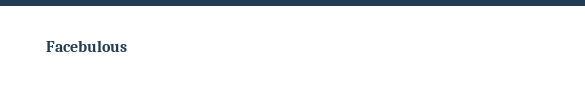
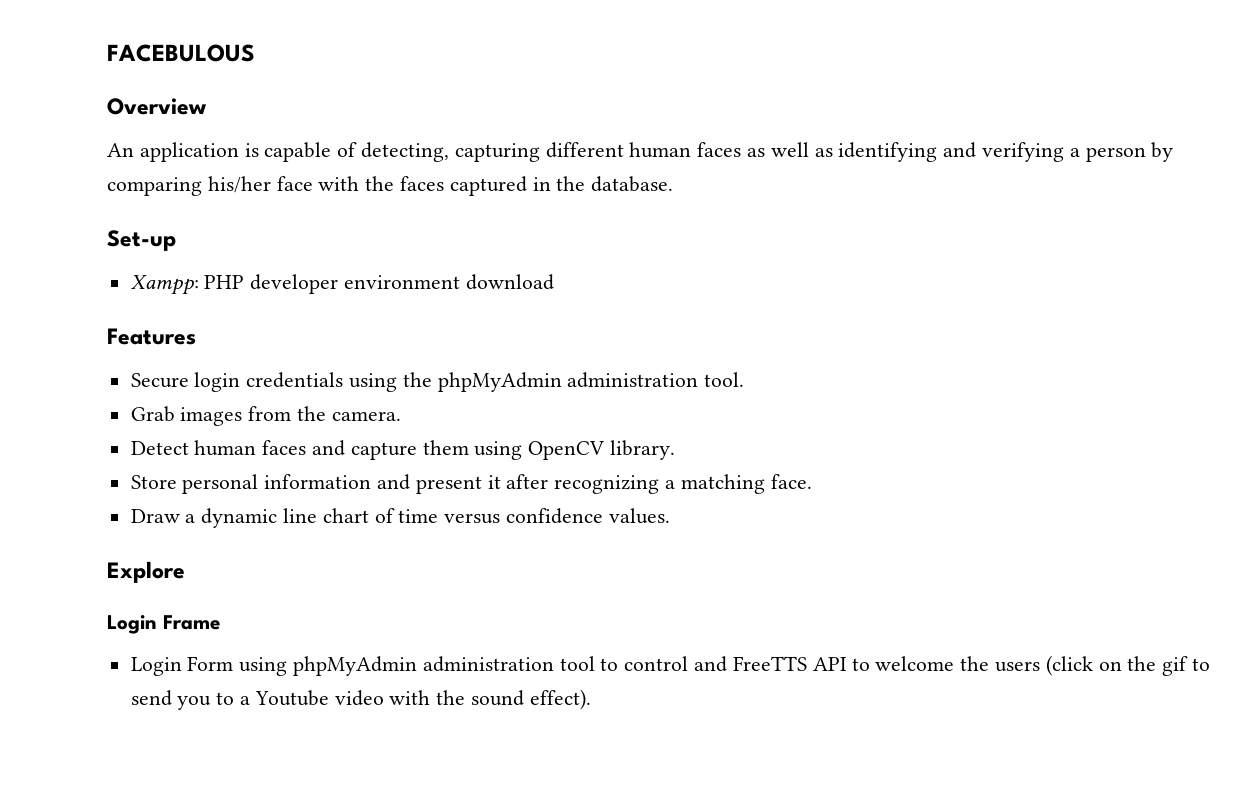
- Facebulous
+ FACEBULOUS
+ Overview
+ An application is capable of detecting, capturing different human faces as well as identifying and verifying a person by comparing his/her face with the faces captured in the database.
+ Set-up
+ Xampp: PHP developer environment download
+ Features
+ Secure login credentials using the phpMyAdmin administration tool.
+ Grab images from the camera.
+ Detect human faces and capture them using OpenCV library.
+ Store personal information and present it after recognizing a matching face.
+ Draw a dynamic line chart of time versus confidence values.
+ Explore
+ Login Frame
+ Login Form using phpMyAdmin administration tool to control and FreeTTS API to welcome the users (click on the gif to send you to a Youtube video with the sound effect).

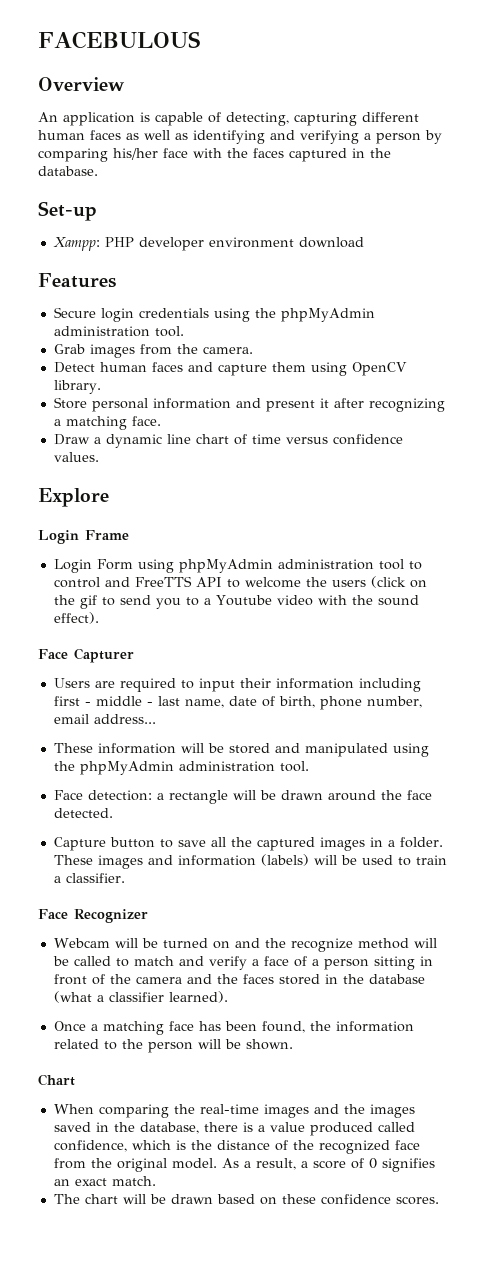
+ Face Capturer
+ Users are required to input their information including first - middle - last name, date of birth, phone number, email address...
+ These information will be stored and manipulated using the phpMyAdmin administration tool.
+ Face detection: a rectangle will be drawn around the face detected.
+ Capture button to save all the captured images in a folder. These images and information (labels) will be used to train a classifier.
+ Face Recognizer
+ Webcam will be turned on and the recognize method will be called to match and verify a face of a person sitting in front of the camera and the faces stored in the database (what a classifier learned).
+ Once a matching face has been found, the information related to the person will be shown.
+ Chart
+ When comparing the real-time images and the images saved in the database, there is a value produced called confidence, which is the distance of the recognized face from the original model. As a result, a score of 0 signifies an exact match.
+ The chart will be drawn based on these confidence scores.

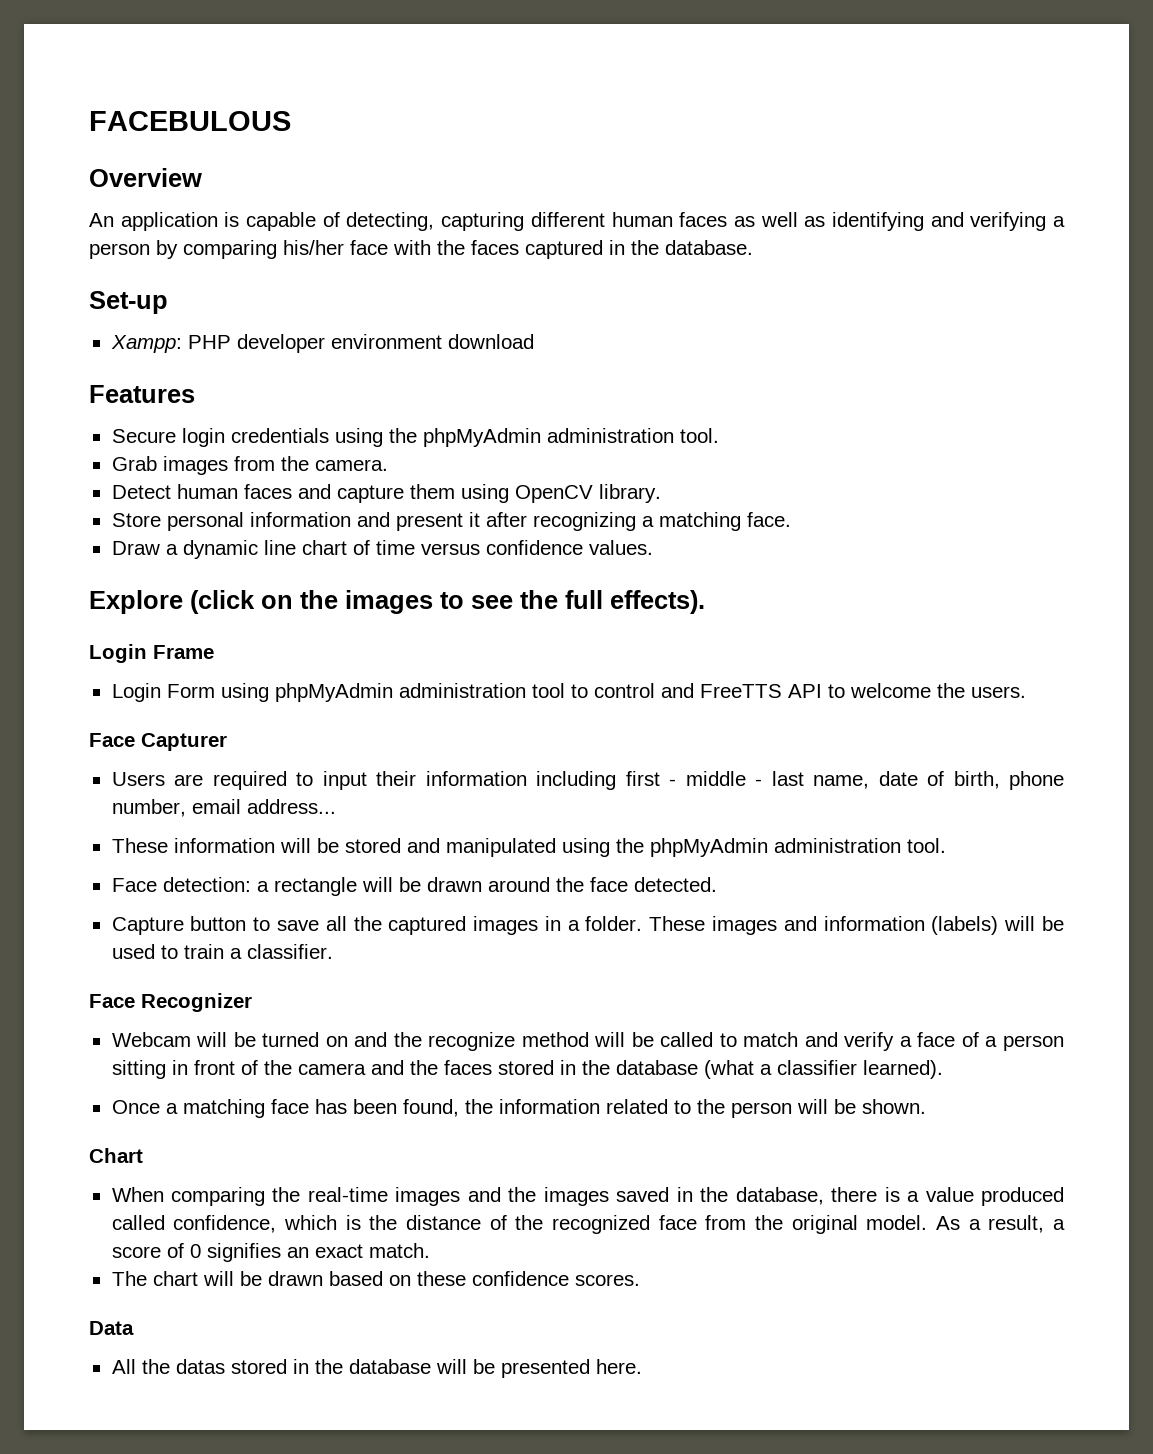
- Explore
+ Explore (click on the images to see the full effects).
- Login Form using phpMyAdmin administration tool to control and FreeTTS API to welcome the users (click on the gif to send you to a Youtube video with the sound effect).
+ Login Form using phpMyAdmin administration tool to control and FreeTTS API to welcome the users.
+ Data
+ All the datas stored in the database will be presented here.

